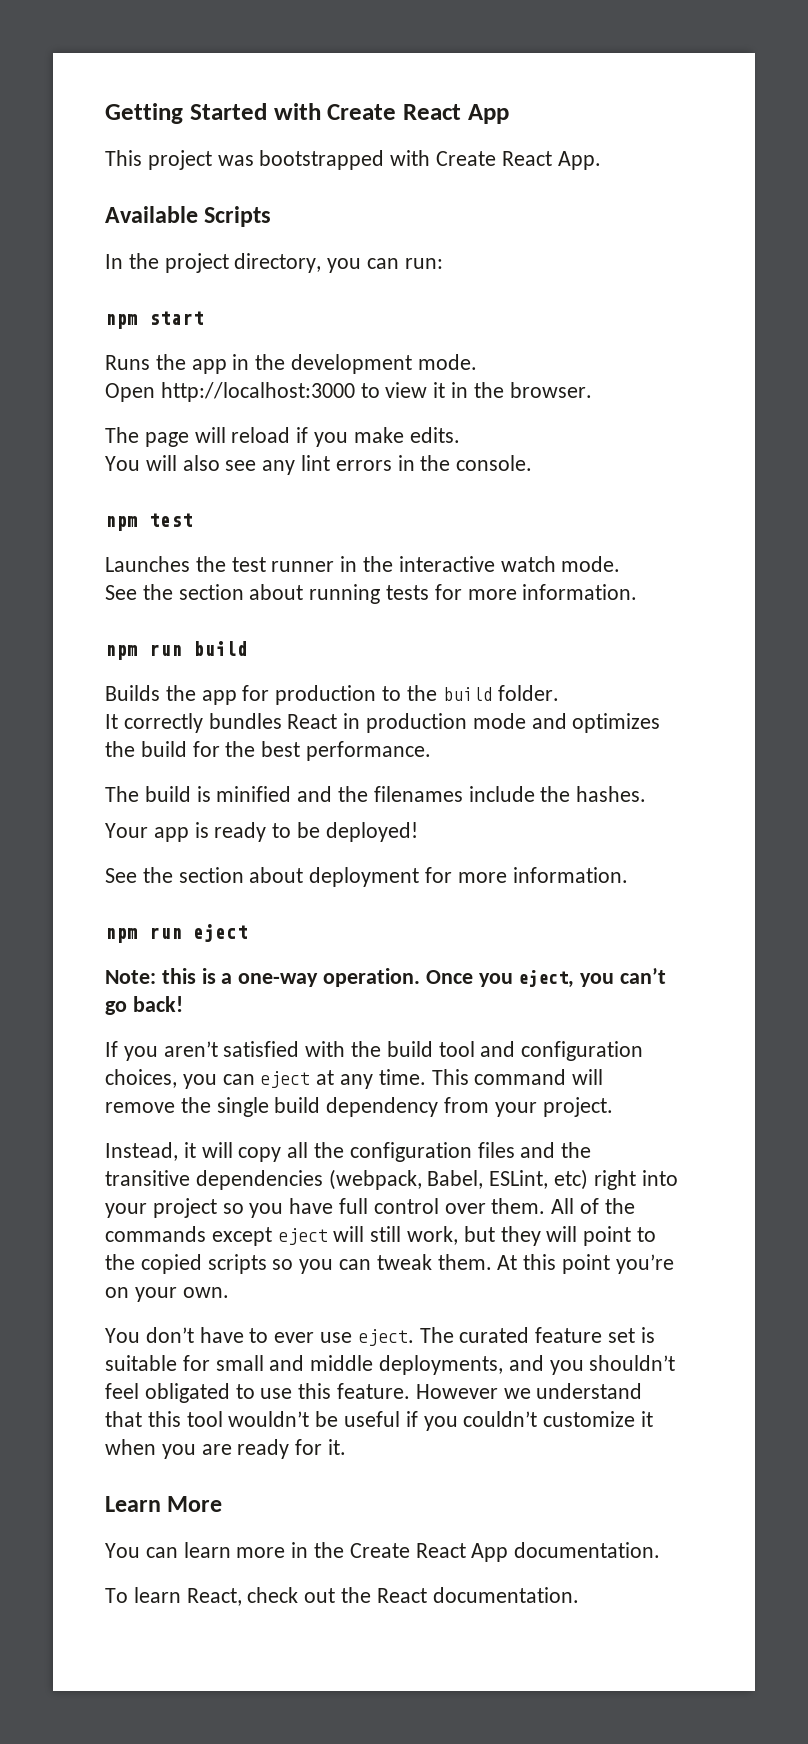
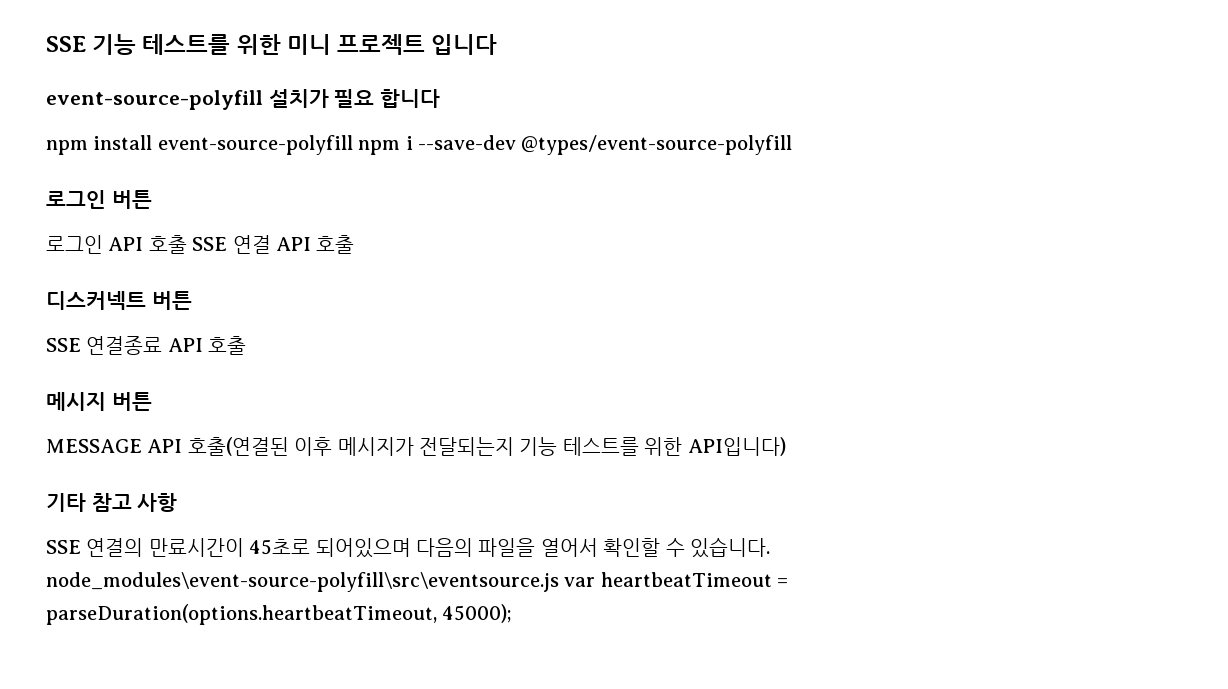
- Getting Started with Create React App
- This project was bootstrapped with Create React App.
- Available Scripts
- In the project directory, you can run:
- npm start
- Runs the app in the development mode.
- Open http://localhost:3000 to view it in the browser.
- The page will reload if you make edits.
- You will also see any lint errors in the console.
- npm test
- Launches the test runner in the interactive watch mode.
- See the section about running tests for more information.
- npm run build
- Builds the app for production to the build folder.
- It correctly bundles React in production mode and optimizes the build for the best performance.
- The build is minified and the filenames include the hashes.
- Your app is ready to be deployed!
- See the section about deployment for more information.
- npm run eject
- Note: this is a one-way operation. Once you eject, you can’t go back!
- If you aren’t satisfied with the build tool and configuration choices, you can eject at any time. This command will remove the single build dependency from your project.
- Instead, it will copy all the configuration files and the transitive dependencies (webpack, Babel, ESLint, etc) right into your project so you have full control over them. All of the commands except eject will still work, but they will point to the copied scripts so you can tweak them. At this point you’re on your own.
- You don’t have to ever use eject. The curated feature set is suitable for small and middle deployments, and you shouldn’t feel obligated to use this feature. However we understand that this tool wouldn’t be useful if you couldn’t customize it when you are ready for it.
- Learn More
- You can learn more in the Create React App documentation.
- To learn React, check out the React documentation.
+ SSE 기능 테스트를 위한 미니 프로젝트 입니다
+ event-source-polyfill 설치가 필요 합니다
+ npm install event-source-polyfill npm i --save-dev @types/event-source-polyfill
+ 로그인 버튼
+ 로그인 API 호출 SSE 연결 API 호출
+ 디스커넥트 버튼
+ SSE 연결종료 API 호출
+ 메시지 버튼
+ MESSAGE API 호출(연결된 이후 메시지가 전달되는지 기능 테스트를 위한 API입니다)
+ 기타 참고 사항
+ SSE 연결의 만료시간이 45초로 되어있으며 다음의 파일을 열어서 확인할 수 있습니다. node_modules\event-source-polyfill\src\eventsource.js var heartbeatTimeout = parseDuration(options.heartbeatTimeout, 45000);

